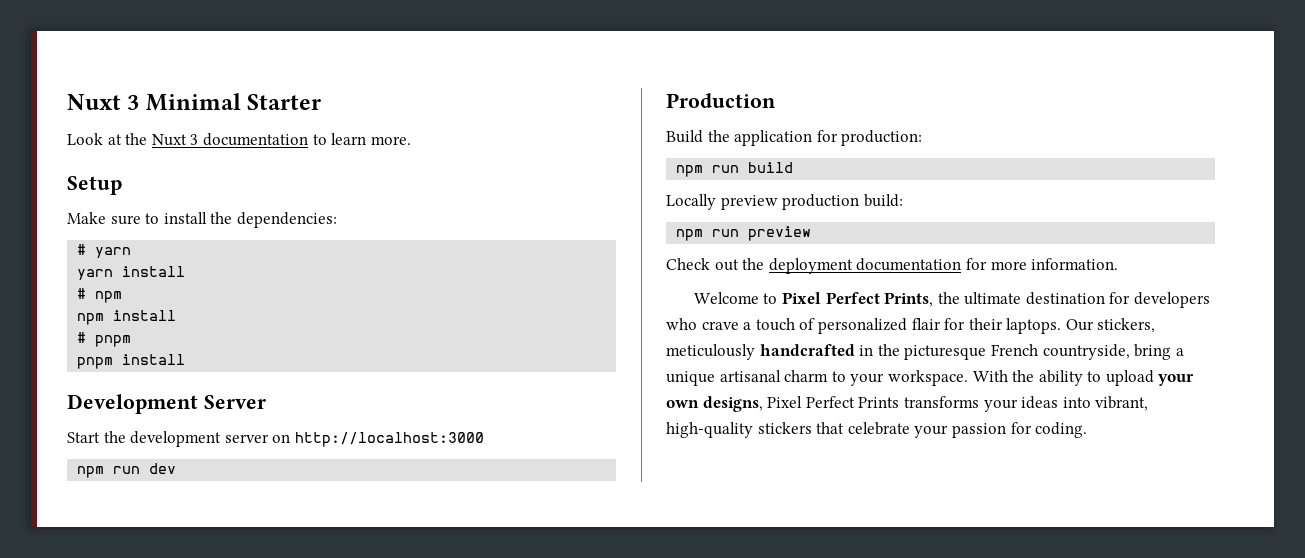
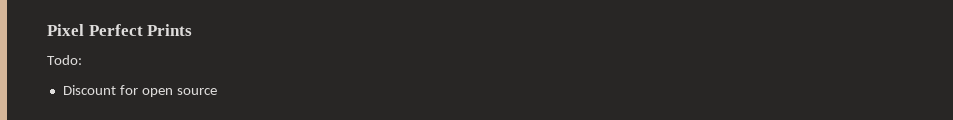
- Nuxt 3 Minimal Starter
- Look at the Nuxt 3 documentation to learn more.
- Setup
- Make sure to install the dependencies:
- # yarn
- yarn install
- # npm
- npm install
- # pnpm
- pnpm install
- Development Server
- Start the development server on http://localhost:3000
- npm run dev
- Production
- Build the application for production:
- npm run build
- Locally preview production build:
- npm run preview
- Check out the deployment documentation for more information.
- Welcome to Pixel Perfect Prints, the ultimate destination for developers who crave a touch of personalized flair for their laptops. Our stickers, meticulously handcrafted in the picturesque French countryside, bring a unique artisanal charm to your workspace. With the ability to upload your own designs, Pixel Perfect Prints transforms your ideas into vibrant, high-quality stickers that celebrate your passion for coding.
+ Pixel Perfect Prints
+ Todo:
+ Discount for open source

